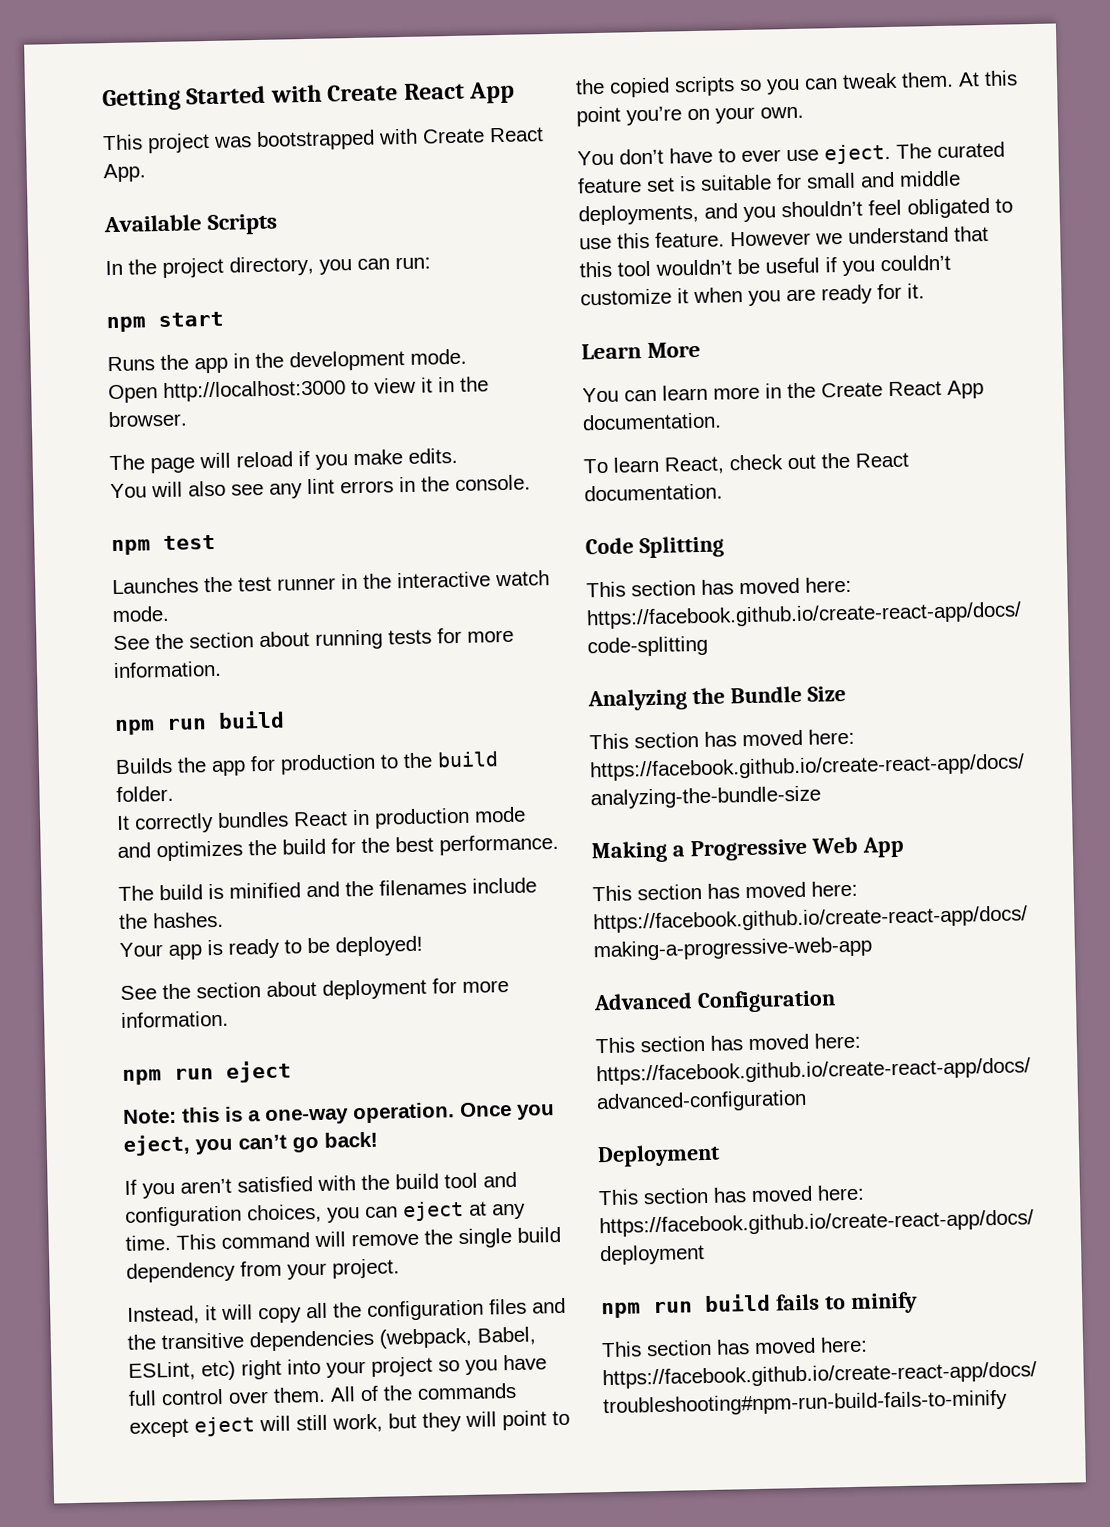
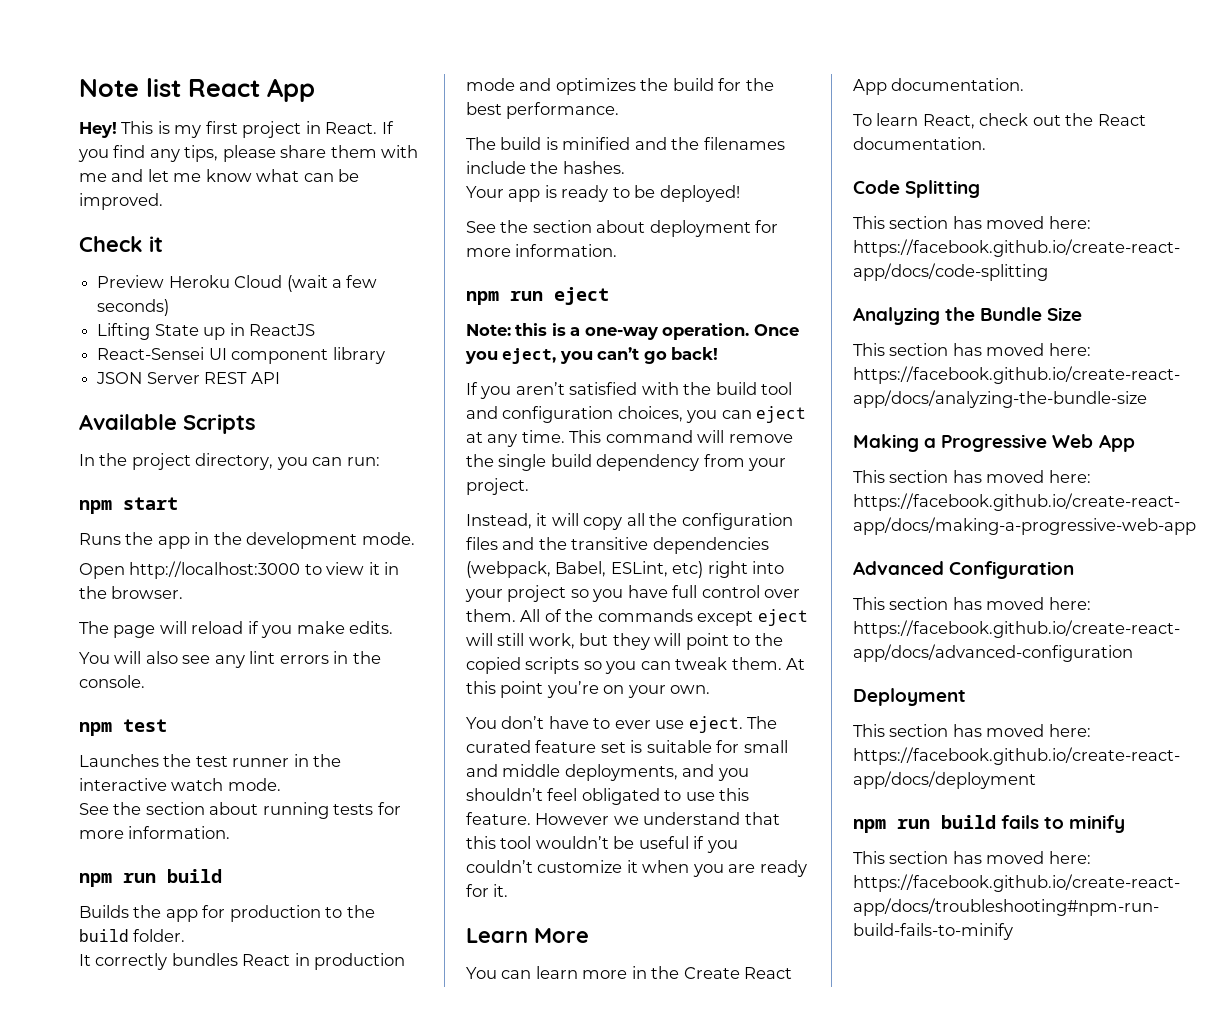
- Getting Started with Create React App
- This project was bootstrapped with Create React App.
+ Note list React App
+ Hey! This is my first project in React. If you find any tips, please share them with me and let me know what can be improved.
+ Check it
+ Preview Heroku Cloud (wait a few seconds)
+ Lifting State up in ReactJS
+ React-Sensei UI component library
+ JSON Server REST API

